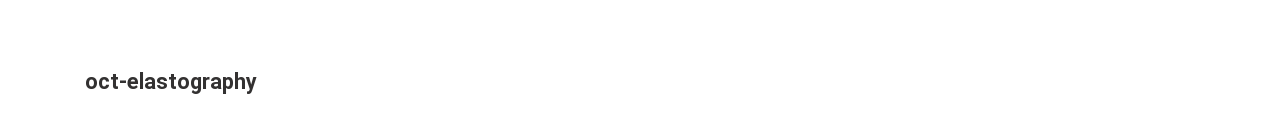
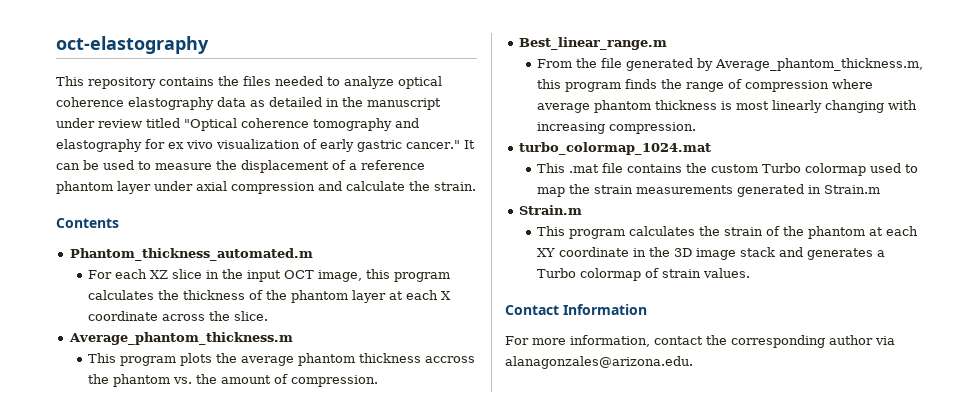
+ This repository contains the files needed to analyze optical coherence elastography data as detailed in the manuscript under review titled "Optical coherence tomography and elastography for ex vivo visualization of early gastric cancer." It can be used to measure the displacement of a reference phantom layer under axial compression and calculate the strain.
+ Contents
+ Phantom_thickness_automated.m
+ For each XZ slice in the input OCT image, this program calculates the thickness of the phantom layer at each X coordinate across the slice.
+ Average_phantom_thickness.m
+ This program plots the average phantom thickness accross the phantom vs. the amount of compression.
+ Best_linear_range.m
+ From the file generated by Average_phantom_thickness.m, this program finds the range of compression where average phantom thickness is most linearly changing with increasing compression.
+ turbo_colormap_1024.mat
+ This .mat file contains the custom Turbo colormap used to map the strain measurements generated in Strain.m
+ Strain.m
+ This program calculates the strain of the phantom at each XY coordinate in the 3D image stack and generates a Turbo colormap of strain values.
+ Contact Information
+ For more information, contact the corresponding author via alanagonzales@arizona.edu.

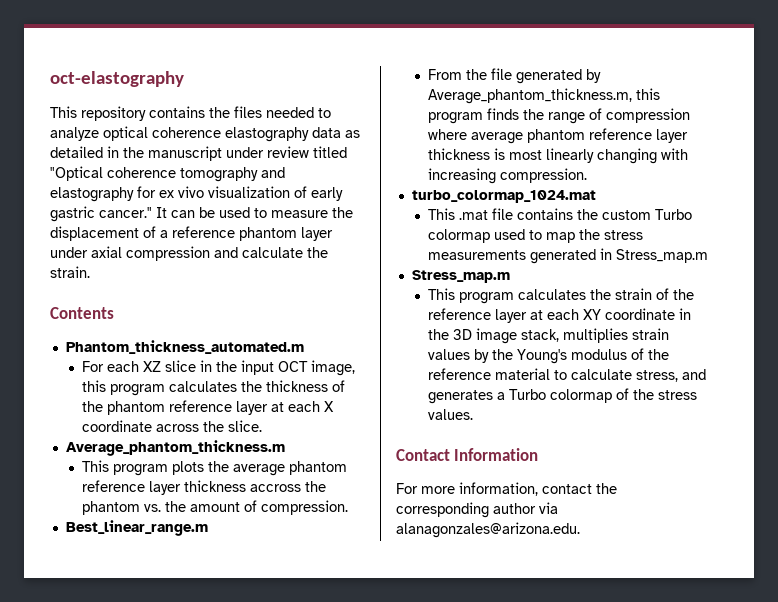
- For each XZ slice in the input OCT image, this program calculates the thickness of the phantom layer at each X coordinate across the slice.
+ For each XZ slice in the input OCT image, this program calculates the thickness of the phantom reference layer at each X coordinate across the slice.
- This program plots the average phantom thickness accross the phantom vs. the amount of compression.
+ This program plots the average phantom reference layer thickness accross the phantom vs. the amount of compression.
- From the file generated by Average_phantom_thickness.m, this program finds the range of compression where average phantom thickness is most linearly changing with increasing compression.
+ From the file generated by Average_phantom_thickness.m, this program finds the range of compression where average phantom reference layer thickness is most linearly changing with increasing compression.
- This .mat file contains the custom Turbo colormap used to map the strain measurements generated in Strain.m
- Strain.m
+ This .mat file contains the custom Turbo colormap used to map the stress measurements generated in Stress_map.m
+ Stress_map.m
- This program calculates the strain of the phantom at each XY coordinate in the 3D image stack and generates a Turbo colormap of strain values.
+ This program calculates the strain of the reference layer at each XY coordinate in the 3D image stack, multiplies strain values by the Young's modulus of the reference material to calculate stress, and generates a Turbo colormap of the stress values.

